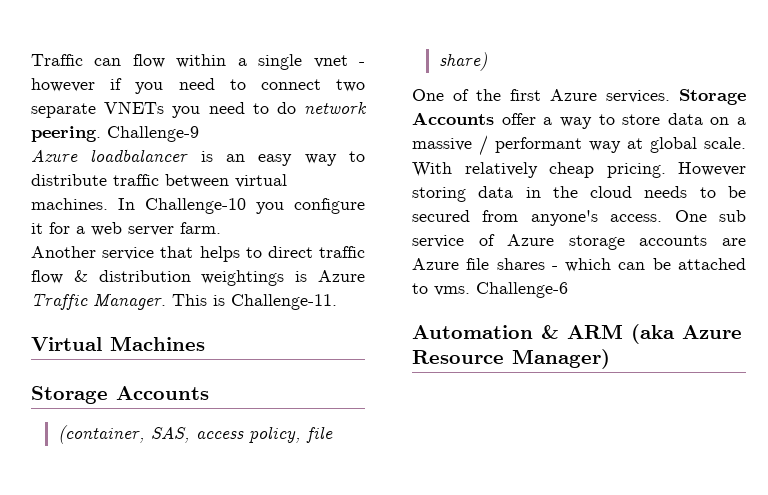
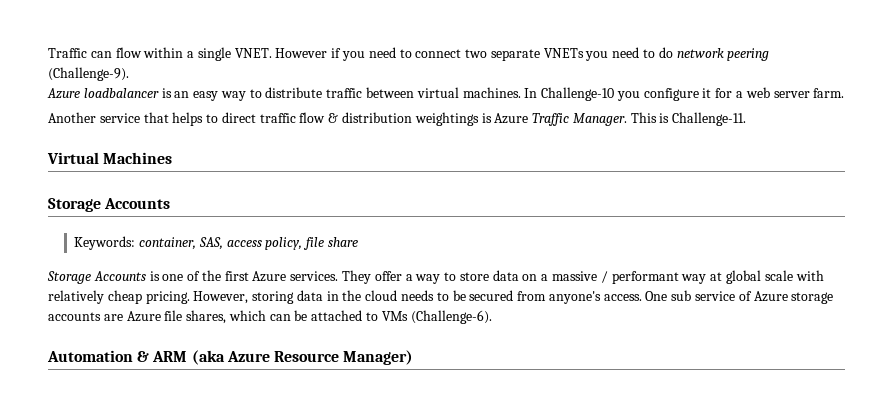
- Traffic can flow within a single vnet - however if you need to connect two separate VNETs you need to do network peering. Challenge-9
+ Traffic can flow within a single VNET. However if you need to connect two separate VNETs you need to do network peering (Challenge-9).
- (container, SAS, access policy, file share)
- One of the first Azure services.
+ Keywords: container, SAS, access policy, file share
+ Storage Accounts is one of the first Azure services.
- Storage Accounts offer a way to store data on a massive / performant way at global scale. With relatively cheap pricing.
+ They offer a way to store data on a massive / performant way at global scale with relatively cheap pricing.
- However storing data in the cloud needs to be secured from anyone's access.
+ However, storing data in the cloud needs to be secured from anyone's access.
- One sub service of Azure storage accounts are Azure file shares - which can be attached to vms. Challenge-6
+ One sub service of Azure storage accounts are Azure file shares, which can be attached to VMs (Challenge-6).

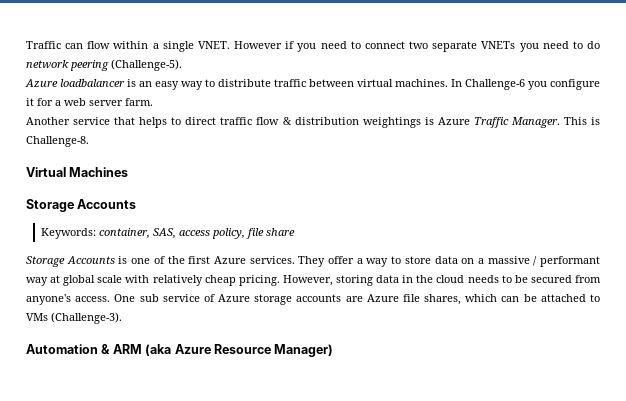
- However if you need to connect two separate VNETs you need to do network peering (Challenge-9).
+ However if you need to connect two separate VNETs you need to do network peering (Challenge-5).
- In Challenge-10 you configure it for a web server farm.
+ In Challenge-6 you configure it for a web server farm.
- This is Challenge-11.
+ This is Challenge-8.
- One sub service of Azure storage accounts are Azure file shares, which can be attached to VMs (Challenge-6).
+ One sub service of Azure storage accounts are Azure file shares, which can be attached to VMs (Challenge-3).

